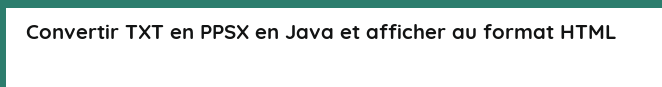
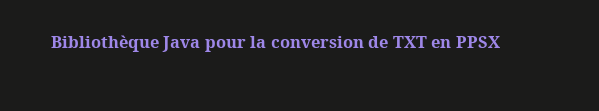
- Convertir TXT en PPSX en Java et afficher au format HTML
+ Bibliothèque Java pour la conversion de TXT en PPSX

